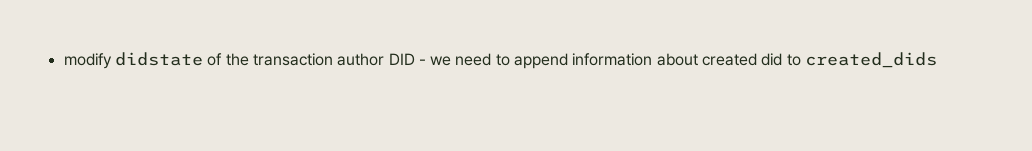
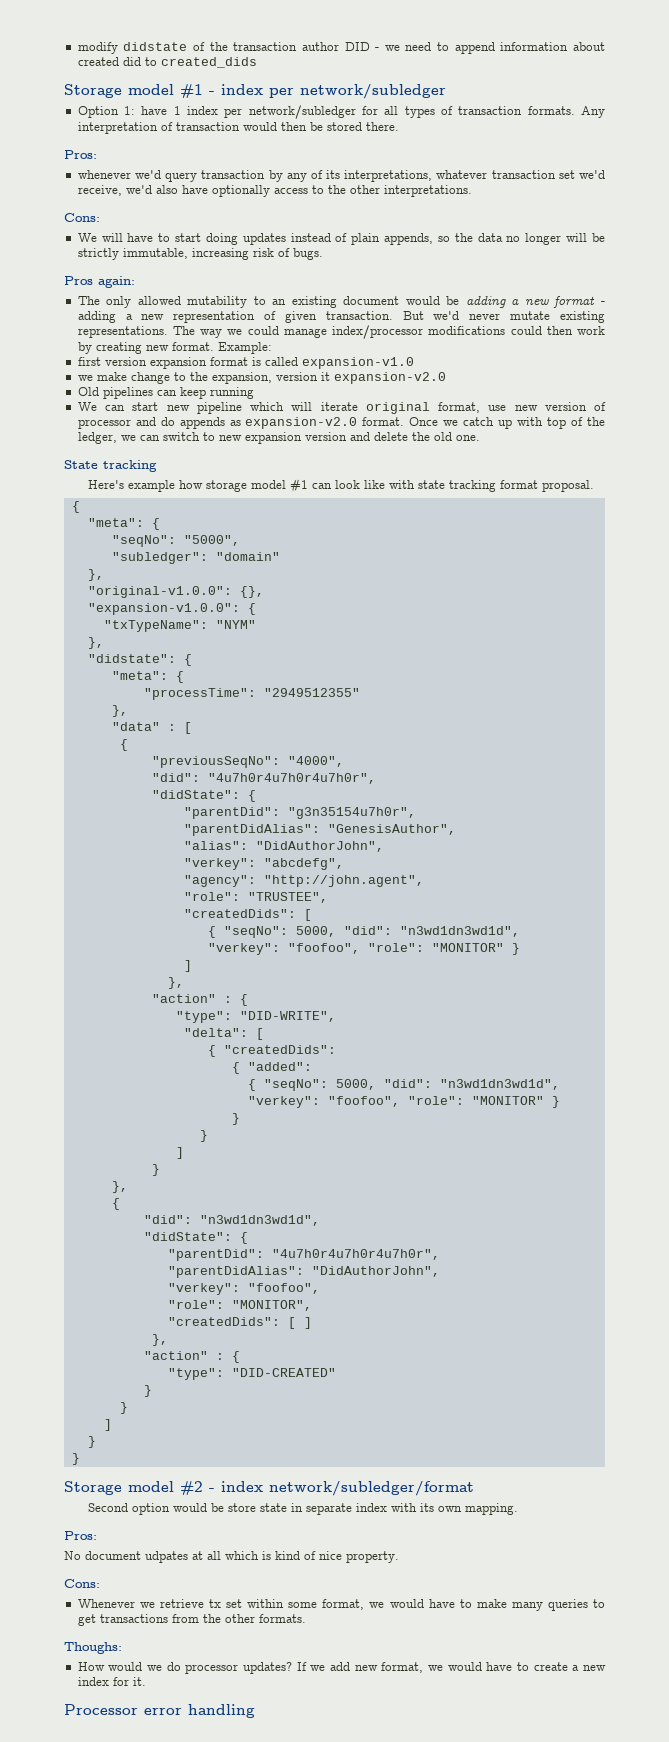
+ Storage model #1 - index per network/subledger
+ Option 1: have 1 index per network/subledger for all types of transaction formats. Any interpretation of transaction would then be stored there.
+ Pros:
+ whenever we'd query transaction by any of its interpretations, whatever transaction set we'd receive, we'd also have optionally access to the other interpretations.
+ Cons:
+ We will have to start doing updates instead of plain appends, so the data no longer will be strictly immutable, increasing risk of bugs.
+ Pros again:
+ The only allowed mutability to an existing document would be adding a new format - adding a new representation of given transaction. But we'd never mutate existing representations. The way we could manage index/processor modifications could then work by creating new format. Example:
+ first version expansion format is called expansion-v1.0
+ we make change to the expansion, version it expansion-v2.0
+ Old pipelines can keep running
+ We can start new pipeline which will iterate original format, use new version of processor and do appends as expansion-v2.0 format. Once we catch up with top of the ledger, we can switch to new expansion version and delete the old one.
+ State tracking
+ Here's example how storage model #1 can look like with state tracking format proposal.
+ {
+ "meta": {
+ "seqNo": "5000",
+ "subledger": "domain"
+ },
+ "original-v1.0.0": {},
+ "expansion-v1.0.0": {
+ "txTypeName": "NYM"
+ },
+ "didstate": {
+ "meta": {
+ "processTime": "2949512355"
+ },
+ "data" : [
+ {
+ "previousSeqNo": "4000",
+ "did": "4u7h0r4u7h0r4u7h0r",
+ "didState": {
+ "parentDid": "g3n35154u7h0r",
+ "parentDidAlias": "GenesisAuthor",
+ "alias": "DidAuthorJohn",
+ "verkey": "abcdefg",
+ "agency": "http://john.agent",
+ "role": "TRUSTEE",
+ "createdDids": [
+ { "seqNo": 5000, "did": "n3wd1dn3wd1d", "verkey": "foofoo", "role": "MONITOR" }
+ ]
+ },
+ "action" : {
+ "type": "DID-WRITE",
+ "delta": [
+ { "createdDids":
+ { "added":
+ { "seqNo": 5000, "did": "n3wd1dn3wd1d", "verkey": "foofoo", "role": "MONITOR" }
+ }
+ }
+ ]
+ }
+ },
+ {
+ "did": "n3wd1dn3wd1d",
+ "didState": {
+ "parentDid": "4u7h0r4u7h0r4u7h0r",
+ "parentDidAlias": "DidAuthorJohn",
+ "verkey": "foofoo",
+ "role": "MONITOR",
+ "createdDids": [ ]
+ },
+ "action" : {
+ "type": "DID-CREATED"
+ }
+ }
+ ]
+ }
+ }
+ Storage model #2 - index network/subledger/format
+ Second option would be store state in separate index with its own mapping.
+ Pros:
+ No document udpates at all which is kind of nice property.
+ Cons:
+ Whenever we retrieve tx set within some format, we would have to make many queries to get transactions from the other formats.
+ Thoughs:
+ How would we do processor updates? If we add new format, we would have to create a new index for it.
+ Processor error handling

